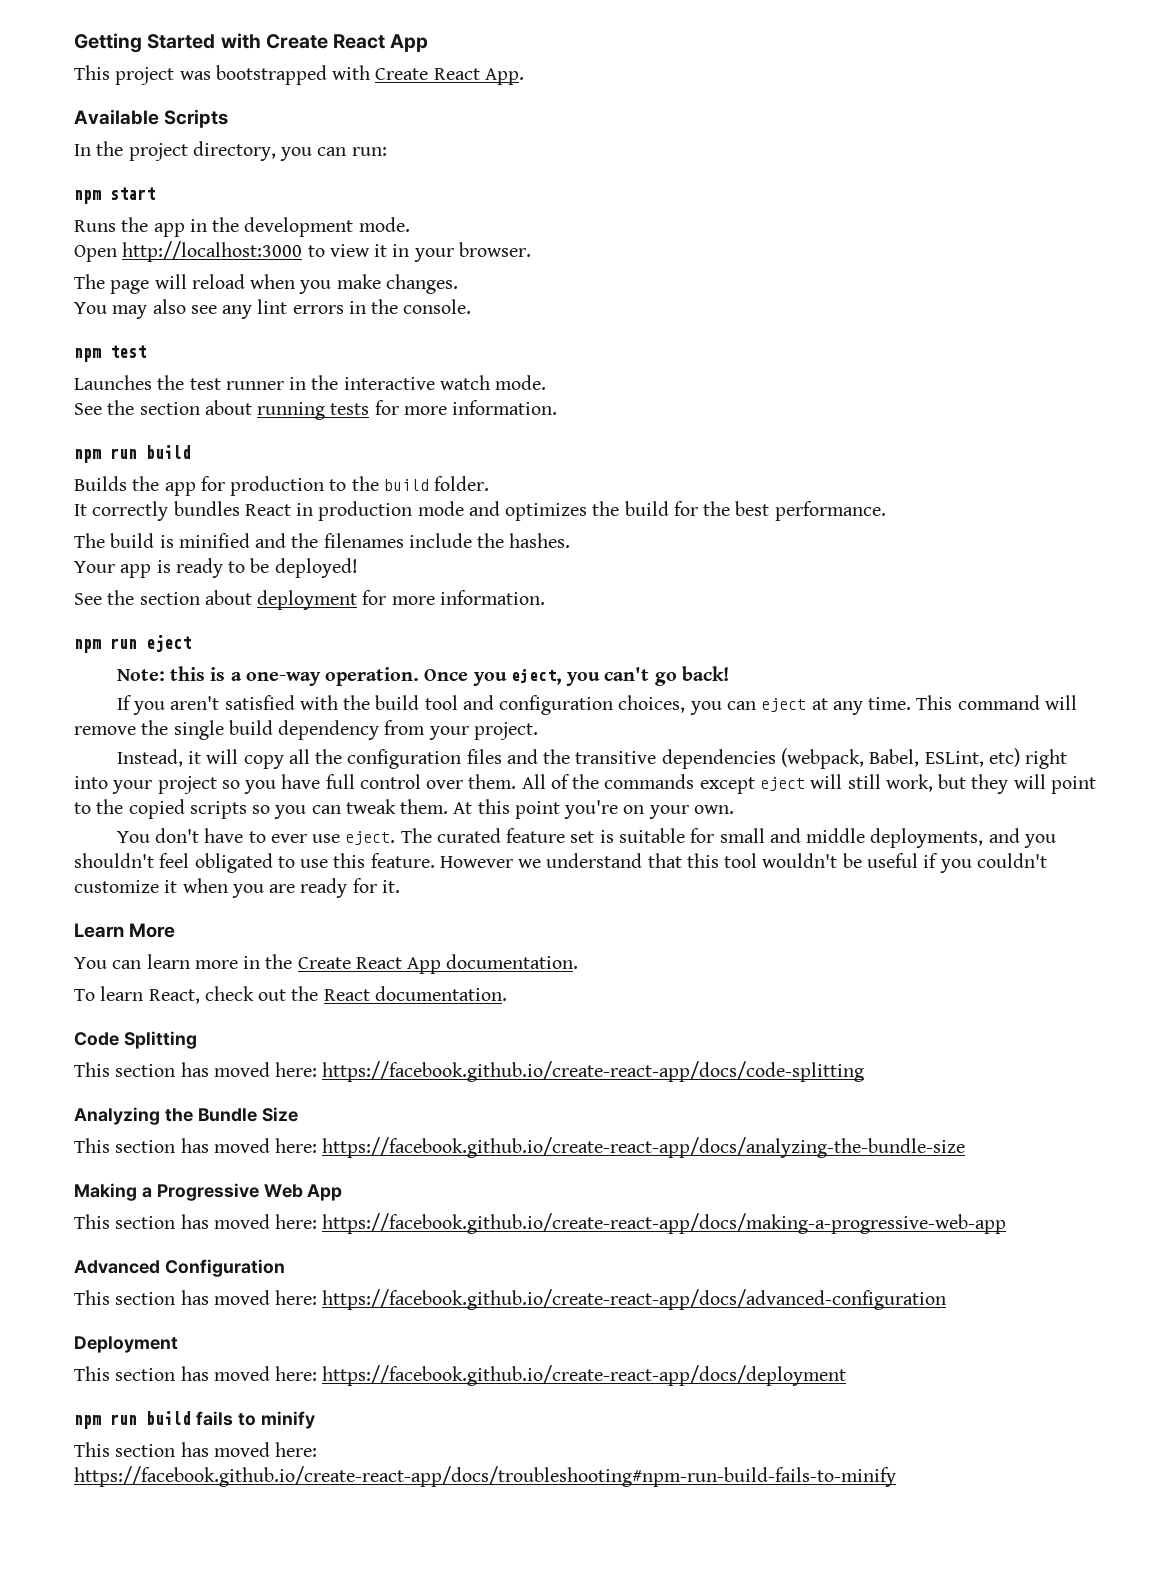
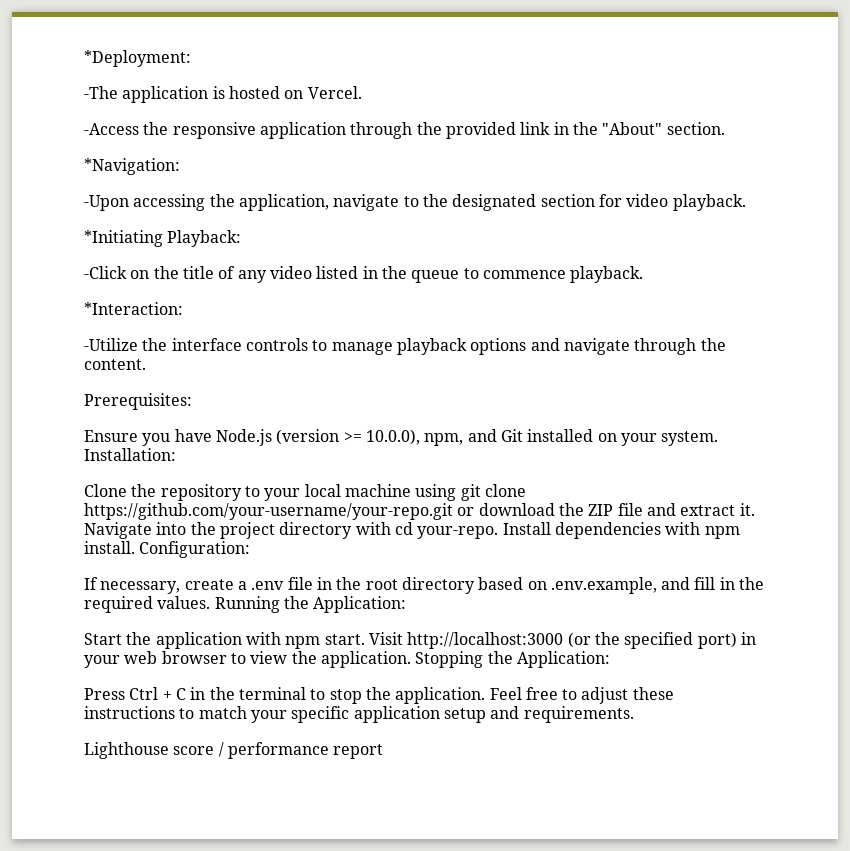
- Getting Started with Create React App
- This project was bootstrapped with Create React App.
- Available Scripts
- In the project directory, you can run:
- npm start
- Runs the app in the development mode.
- Open http://localhost:3000 to view it in your browser.
- The page will reload when you make changes.
- You may also see any lint errors in the console.
- npm test
- Launches the test runner in the interactive watch mode.
- See the section about running tests for more information.
- npm run build
- Builds the app for production to the build folder.
- It correctly bundles React in production mode and optimizes the build for the best performance.
- The build is minified and the filenames include the hashes.
- Your app is ready to be deployed!
- See the section about deployment for more information.
- npm run eject
- Note: this is a one-way operation. Once you eject, you can't go back!
- If you aren't satisfied with the build tool and configuration choices, you can eject at any time. This command will remove the single build dependency from your project.
- Instead, it will copy all the configuration files and the transitive dependencies (webpack, Babel, ESLint, etc) right into your project so you have full control over them. All of the commands except eject will still work, but they will point to the copied scripts so you can tweak them. At this point you're on your own.
- You don't have to ever use eject. The curated feature set is suitable for small and middle deployments, and you shouldn't feel obligated to use this feature. However we understand that this tool wouldn't be useful if you couldn't customize it when you are ready for it.
- Learn More
- You can learn more in the Create React App documentation.
- To learn React, check out the React documentation.
- Code Splitting
- This section has moved here: https://facebook.github.io/create-react-app/docs/code-splitting
- Analyzing the Bundle Size
- This section has moved here: https://facebook.github.io/create-react-app/docs/analyzing-the-bundle-size
- Making a Progressive Web App
- This section has moved here: https://facebook.github.io/create-react-app/docs/making-a-progressive-web-app
- Advanced Configuration
- This section has moved here: https://facebook.github.io/create-react-app/docs/advanced-configuration
- Deployment
- This section has moved here: https://facebook.github.io/create-react-app/docs/deployment
- npm run build fails to minify
- This section has moved here: https://facebook.github.io/create-react-app/docs/troubleshooting#npm-run-build-fails-to-minify
+ *Deployment:
+ -The application is hosted on Vercel.
+ -Access the responsive application through the provided link in the "About" section.
+ *Navigation:
+ -Upon accessing the application, navigate to the designated section for video playback.
+ *Initiating Playback:
+ -Click on the title of any video listed in the queue to commence playback.
+ *Interaction:
+ -Utilize the interface controls to manage playback options and navigate through the content.
+ Prerequisites:
+ Ensure you have Node.js (version >= 10.0.0), npm, and Git installed on your system. Installation:
+ Clone the repository to your local machine using git clone https://github.com/your-username/your-repo.git or download the ZIP file and extract it. Navigate into the project directory with cd your-repo. Install dependencies with npm install. Configuration:
+ If necessary, create a .env file in the root directory based on .env.example, and fill in the required values. Running the Application:
+ Start the application with npm start. Visit http://localhost:3000 (or the specified port) in your web browser to view the application. Stopping the Application:
+ Press Ctrl + C in the terminal to stop the application. Feel free to adjust these instructions to match your specific application setup and requirements.
+ Lighthouse score / performance report

